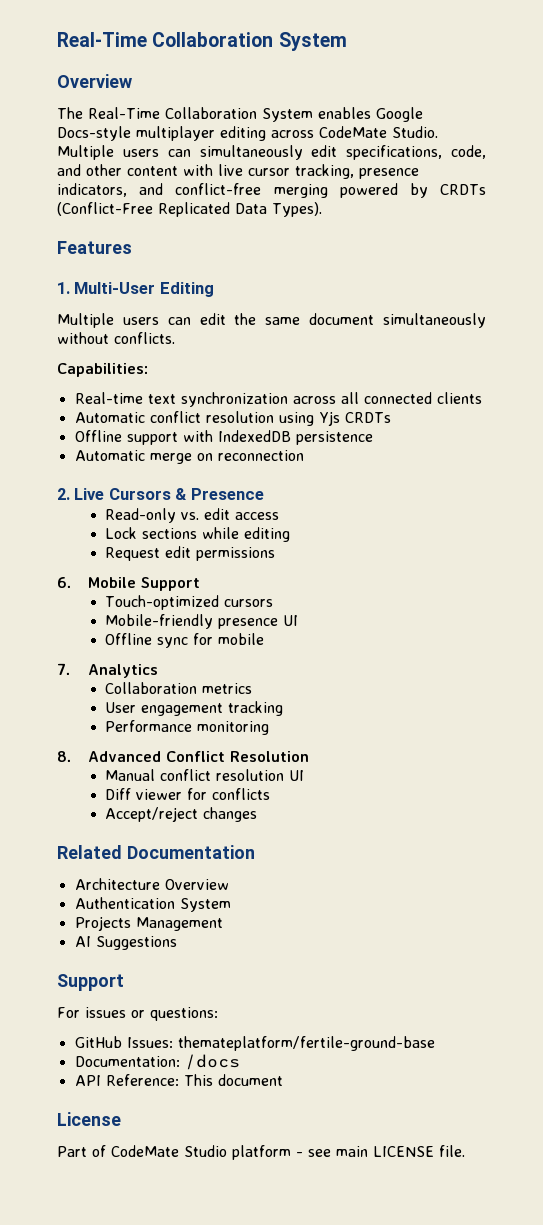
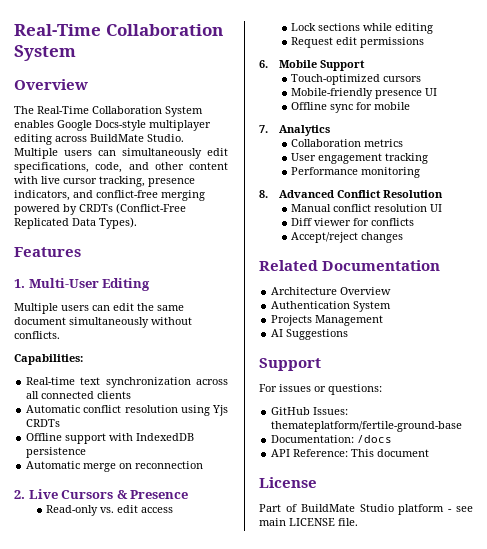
- The Real-Time Collaboration System enables Google Docs-style multiplayer editing across CodeMate Studio.
+ The Real-Time Collaboration System enables Google Docs-style multiplayer editing across BuildMate Studio.
- Part of CodeMate Studio platform - see main LICENSE file.
+ Part of BuildMate Studio platform - see main LICENSE file.

